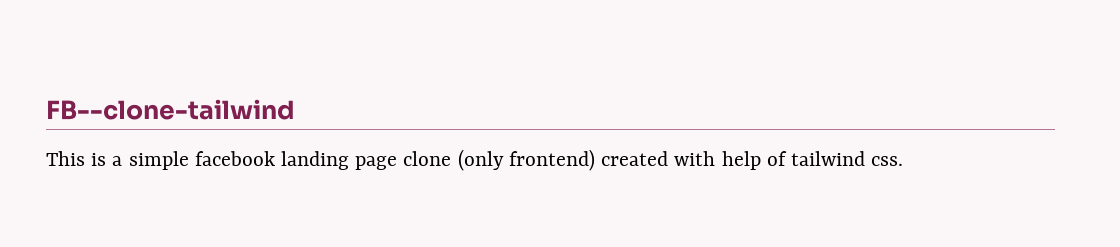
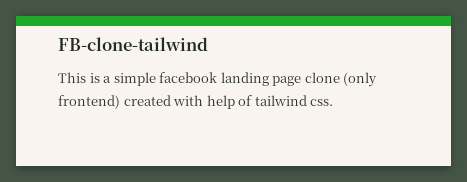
- FB--clone-tailwind
+ FB-clone-tailwind

